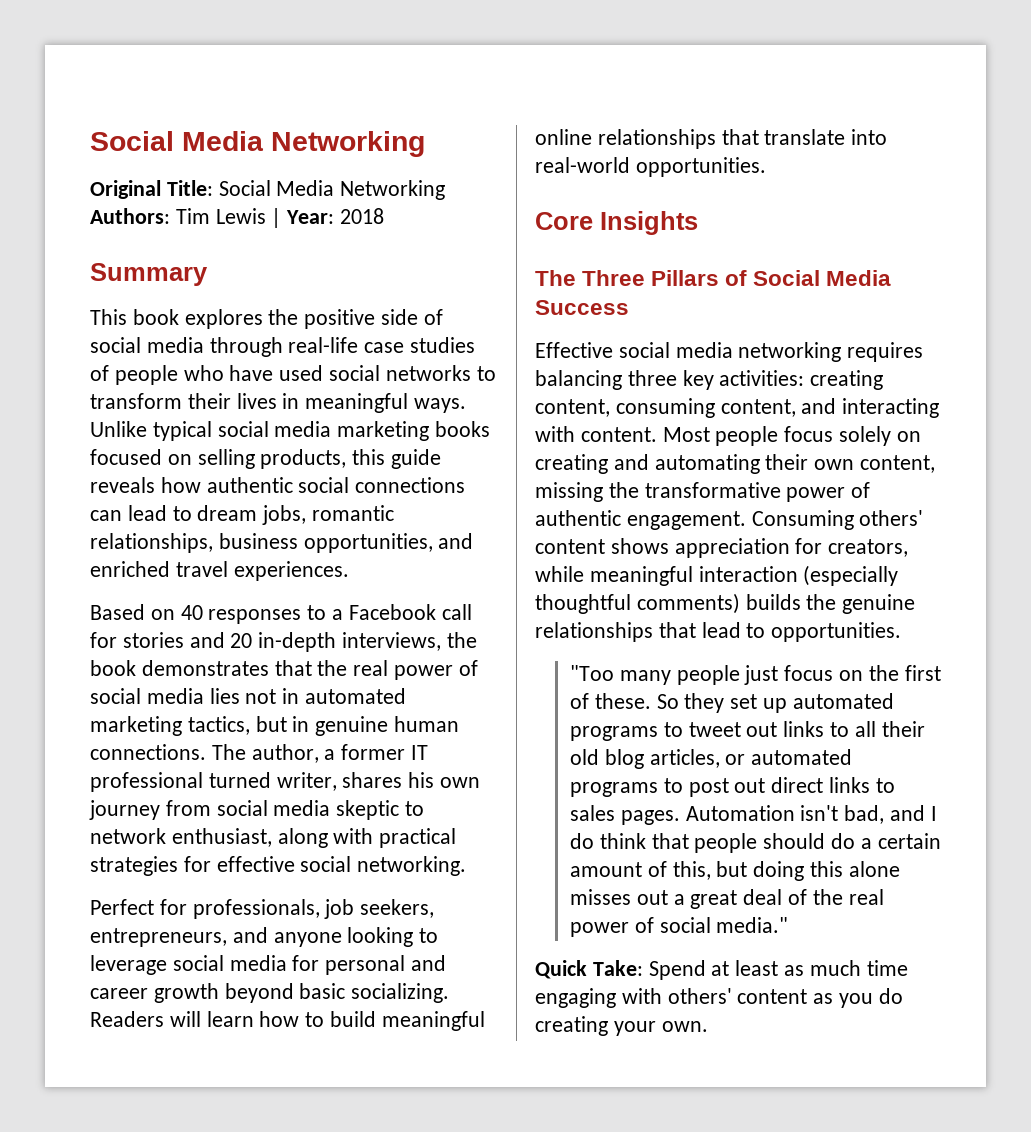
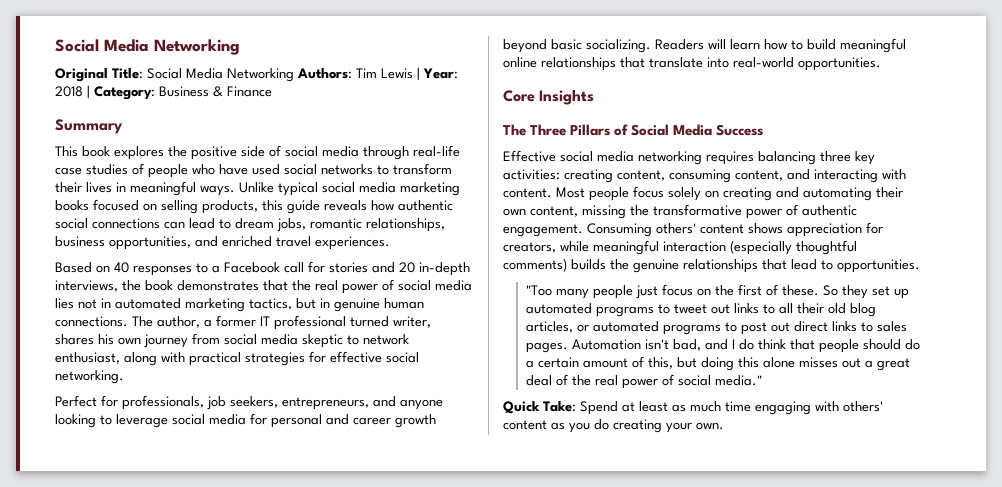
- Original Title: Social Media Networking Authors: Tim Lewis | Year: 2018
+ Original Title: Social Media Networking Authors: Tim Lewis | Year: 2018 | Category: Business & Finance

